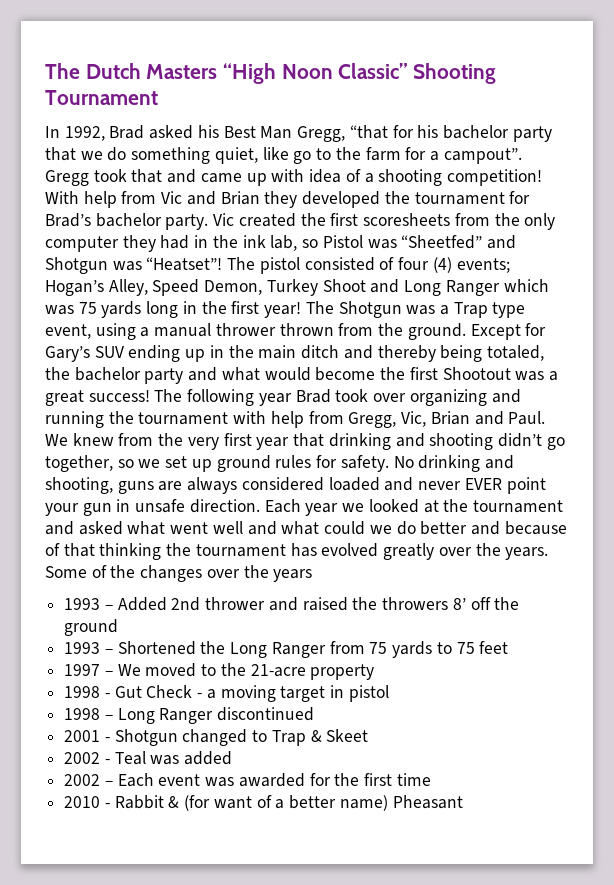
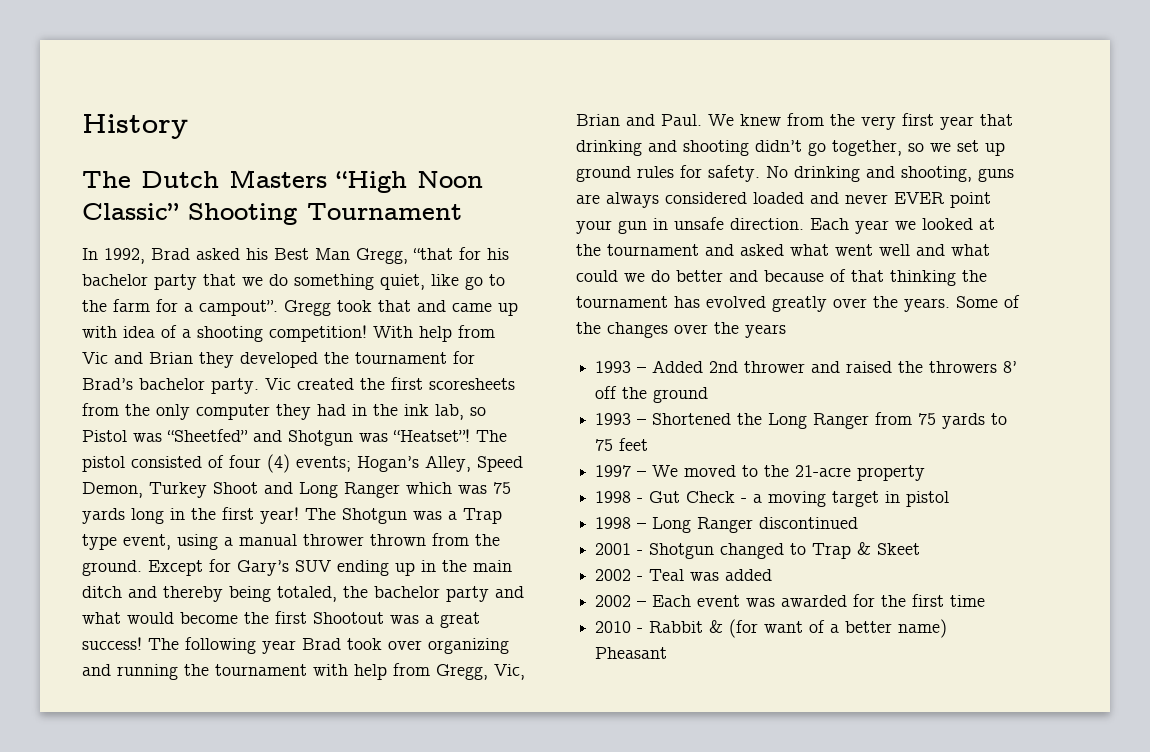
+ History

